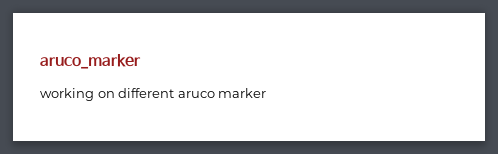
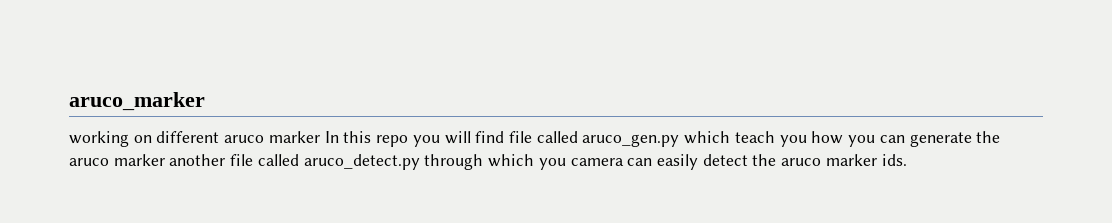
- working on different aruco marker
+ working on different aruco marker In this repo you will find file called aruco_gen.py which teach you how you can generate the aruco marker another file called aruco_detect.py through which you camera can easily detect the aruco marker ids.

